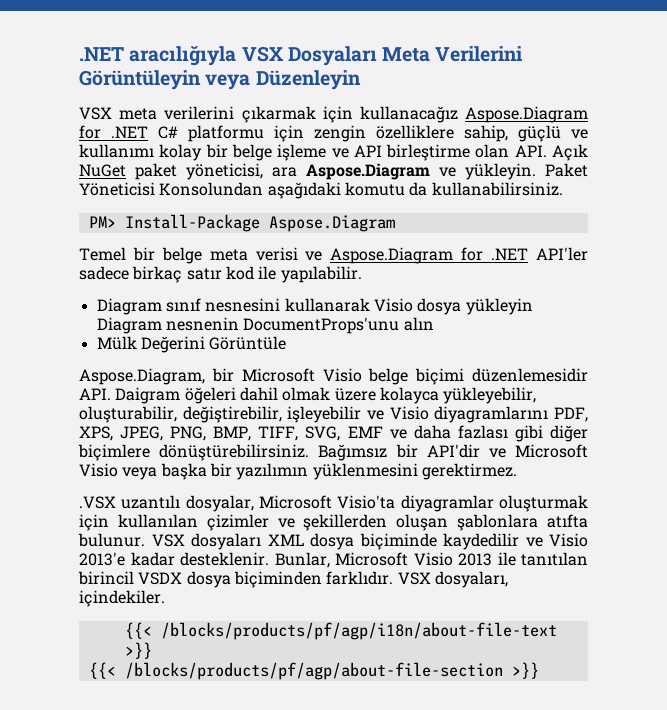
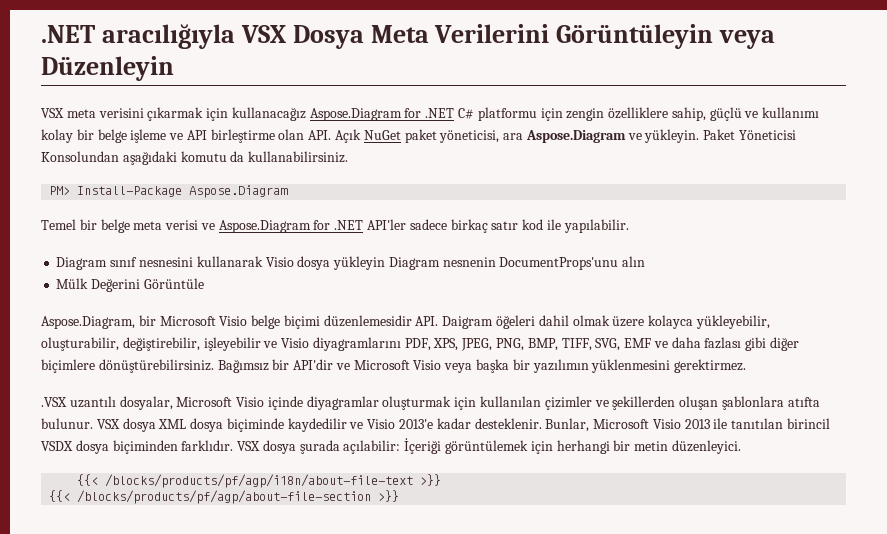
- .NET aracılığıyla VSX Dosyaları Meta Verilerini Görüntüleyin veya Düzenleyin
+ .NET aracılığıyla VSX Dosya Meta Verilerini Görüntüleyin veya Düzenleyin
- VSX meta verilerini çıkarmak için kullanacağız Aspose.Diagram for .NET C# platformu için zengin özelliklere sahip, güçlü ve kullanımı kolay bir belge işleme ve API birleştirme olan API. Açık NuGet paket yöneticisi, ara Aspose.Diagram ve yükleyin.
+ VSX meta verisini çıkarmak için kullanacağız Aspose.Diagram for .NET C# platformu için zengin özelliklere sahip, güçlü ve kullanımı kolay bir belge işleme ve API birleştirme olan API. Açık NuGet paket yöneticisi, ara Aspose.Diagram ve yükleyin.
- .VSX uzantılı dosyalar, Microsoft Visio'ta diyagramlar oluşturmak için kullanılan çizimler ve şekillerden oluşan şablonlara atıfta bulunur.
+ .VSX uzantılı dosyalar, Microsoft Visio içinde diyagramlar oluşturmak için kullanılan çizimler ve şekillerden oluşan şablonlara atıfta bulunur.
- VSX dosyaları XML dosya biçiminde kaydedilir ve Visio 2013'e kadar desteklenir.
+ VSX dosya XML dosya biçiminde kaydedilir ve Visio 2013'e kadar desteklenir.
- VSX dosyaları, içindekiler.
+ VSX dosya şurada açılabilir: İçeriği görüntülemek için herhangi bir metin düzenleyici.

